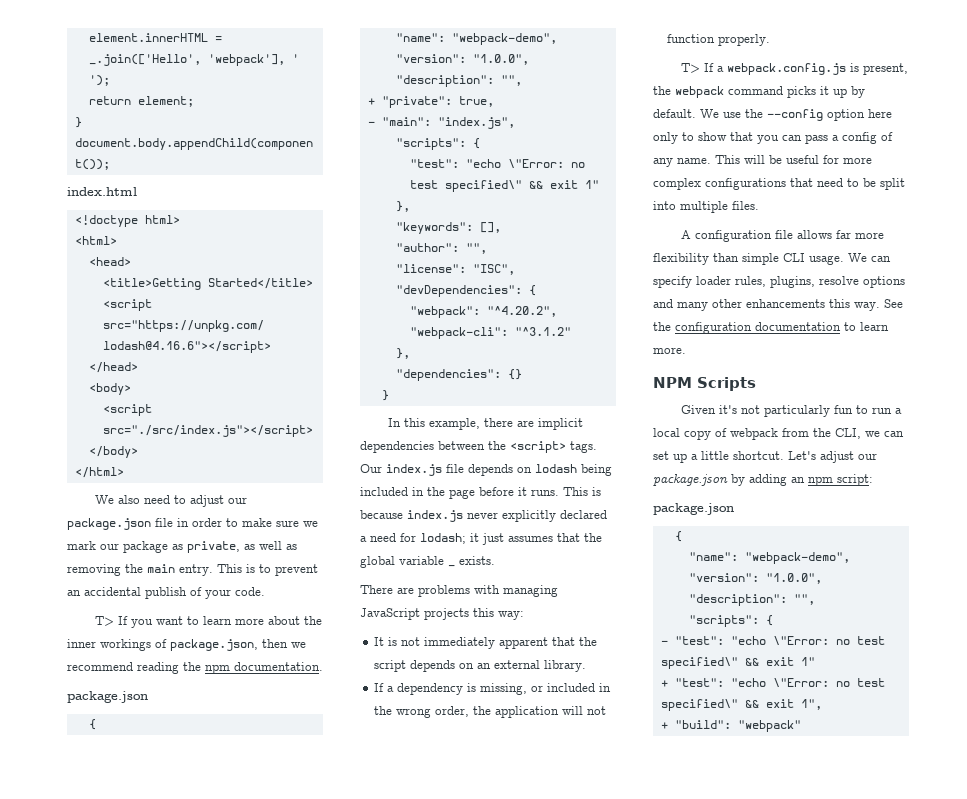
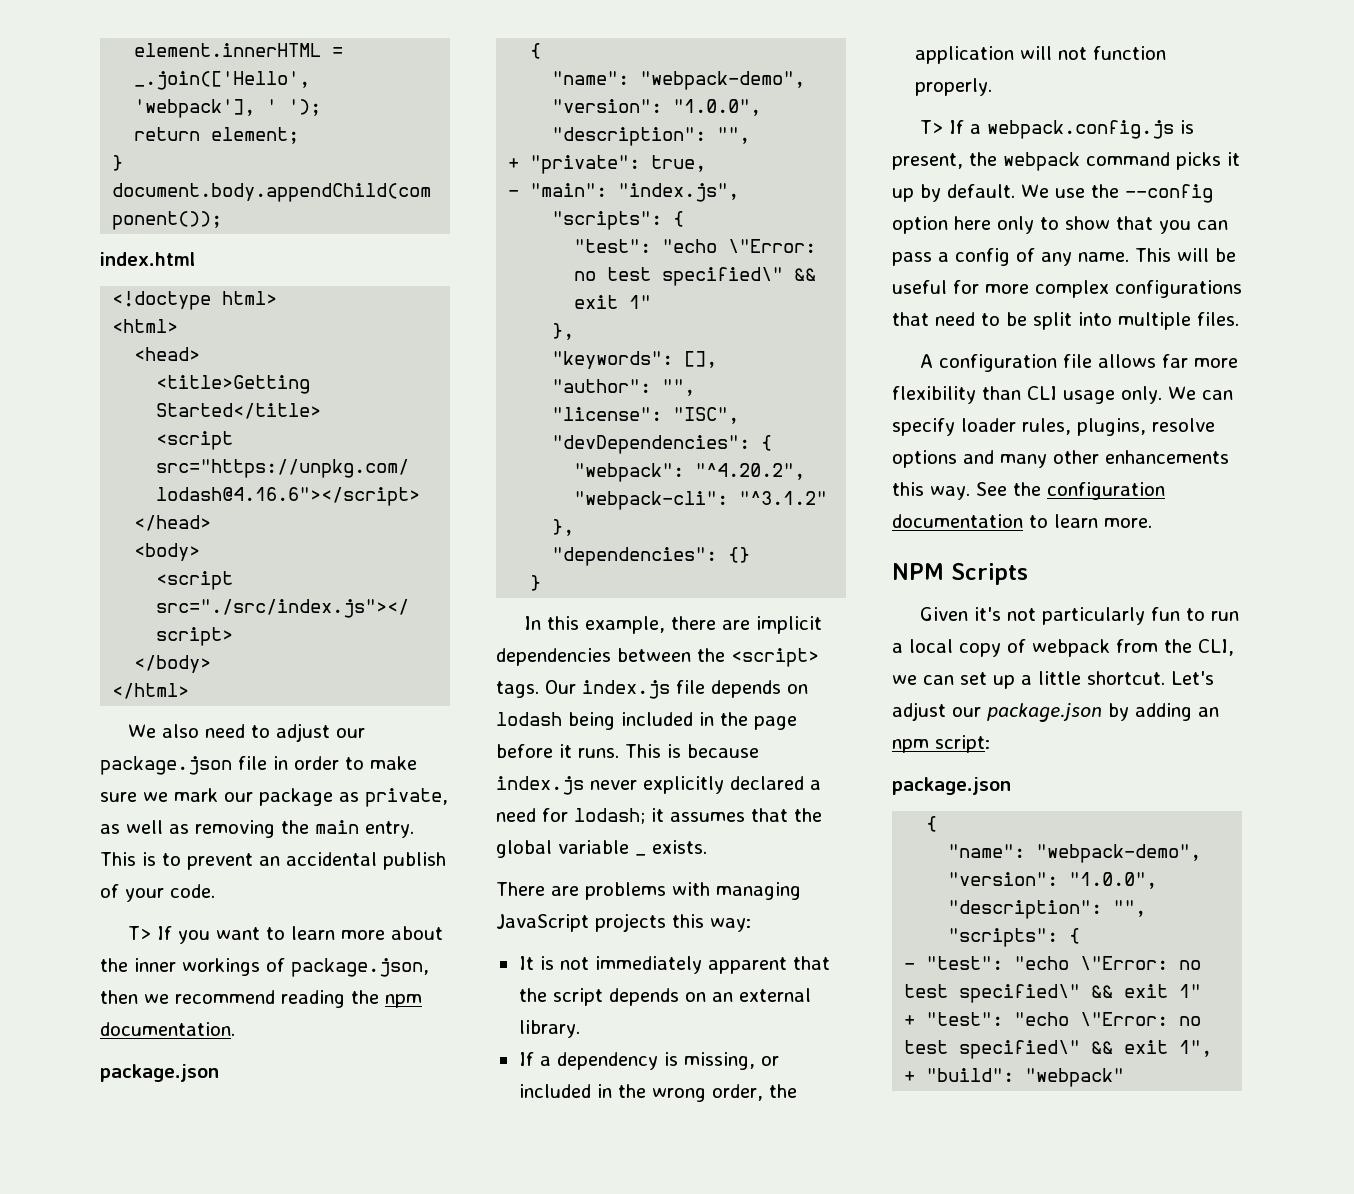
- This is because index.js never explicitly declared a need for lodash; it just assumes that the global variable _ exists.
+ This is because index.js never explicitly declared a need for lodash; it assumes that the global variable _ exists.
- A configuration file allows far more flexibility than simple CLI usage.
+ A configuration file allows far more flexibility than CLI usage only.

